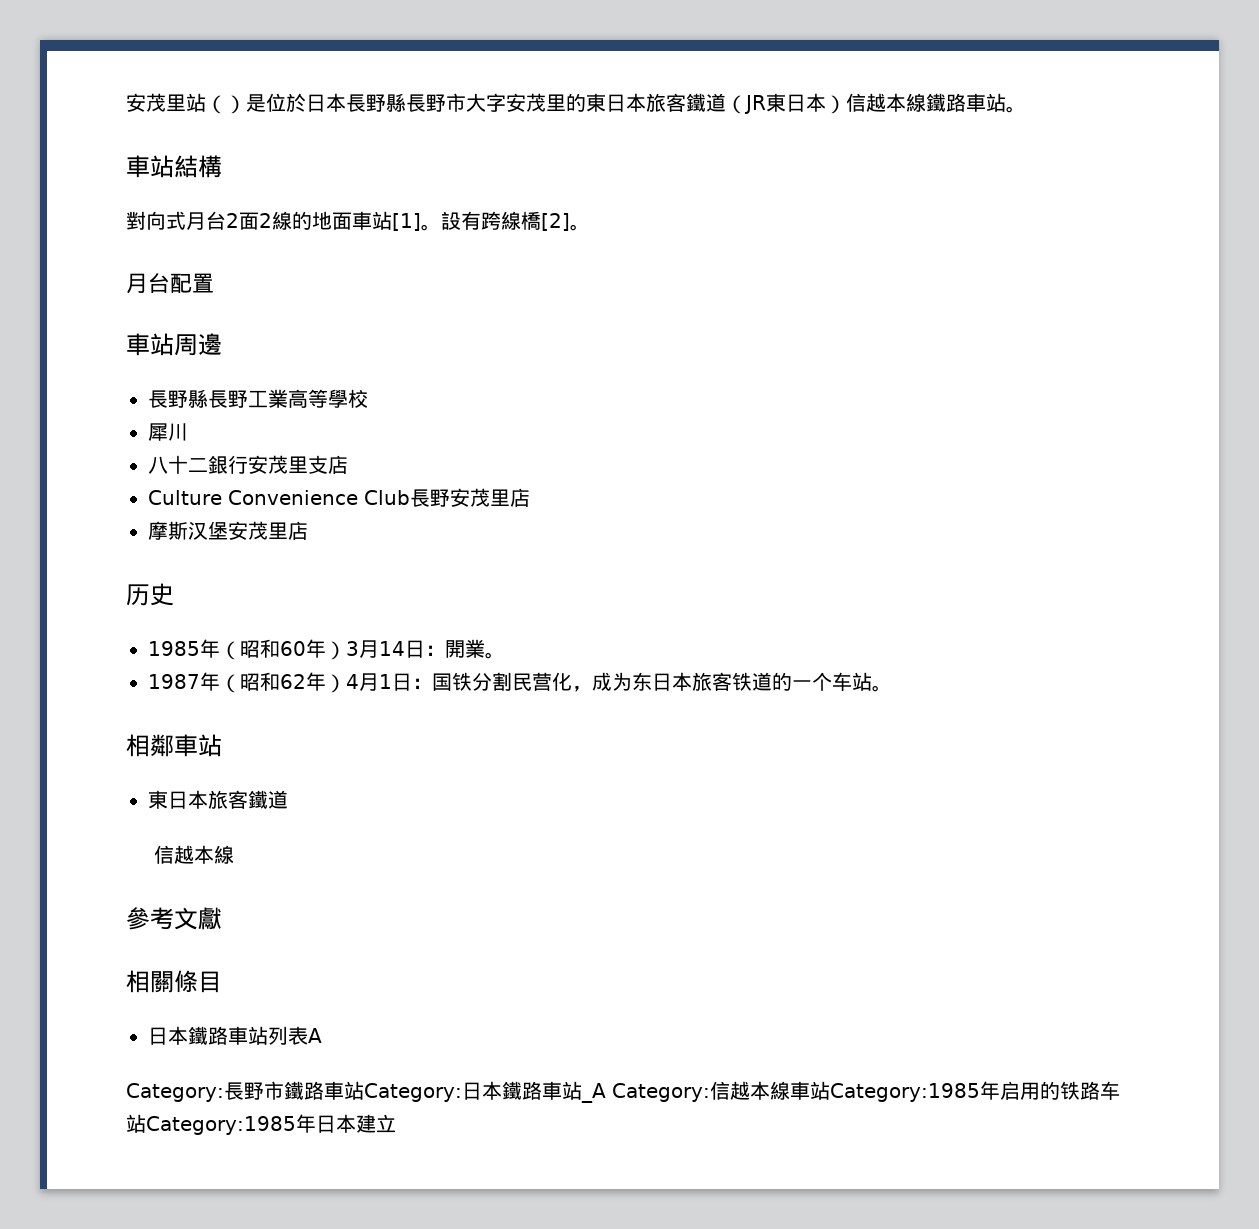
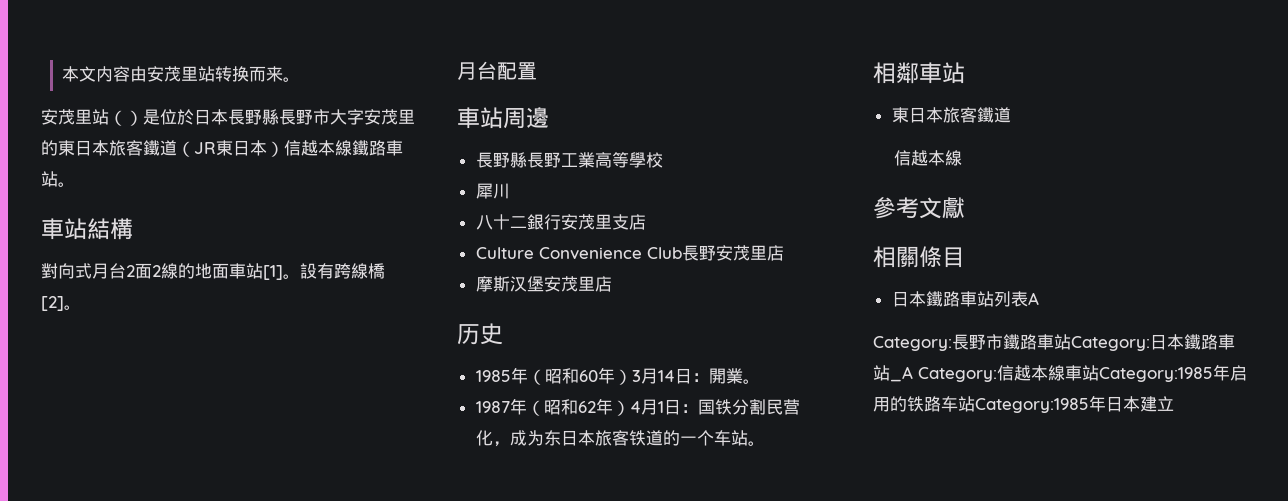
+ 本文内容由安茂里站转换而来。

